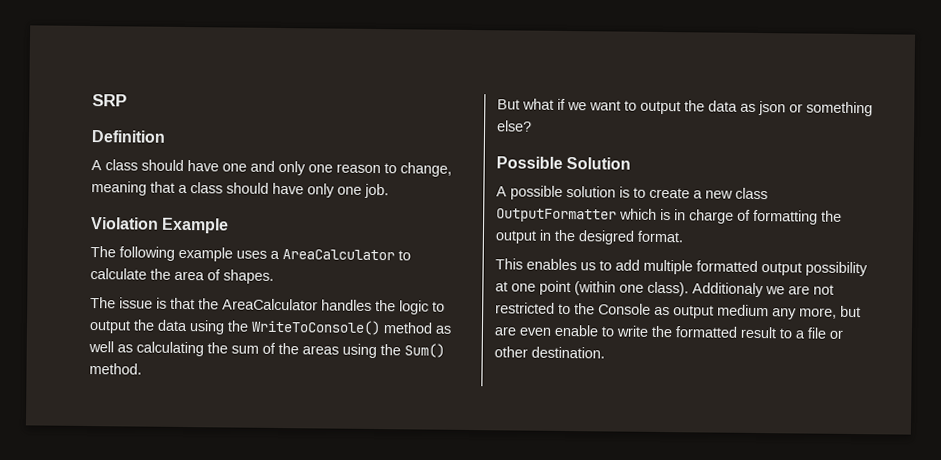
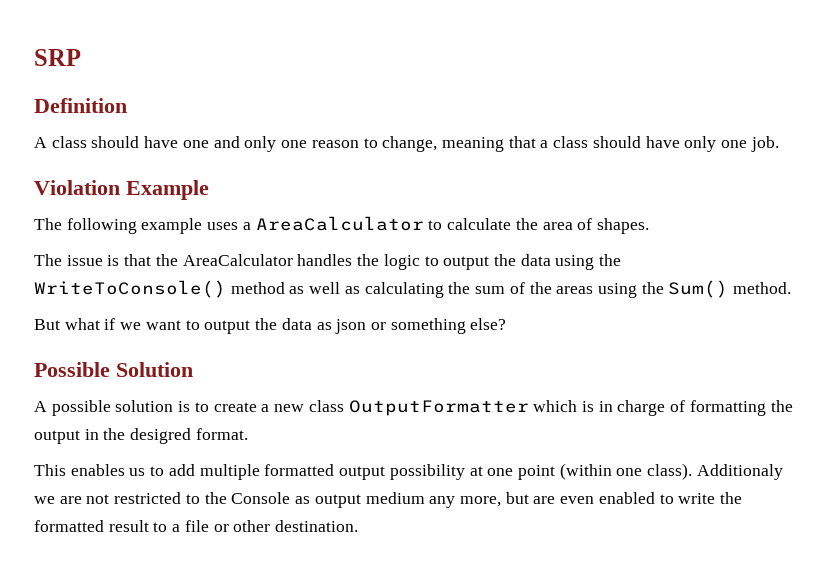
- Additionaly we are not restricted to the Console as output medium any more, but are even enable to write the formatted result to a file or other destination.
+ Additionaly we are not restricted to the Console as output medium any more, but are even enabled to write the formatted result to a file or other destination.

